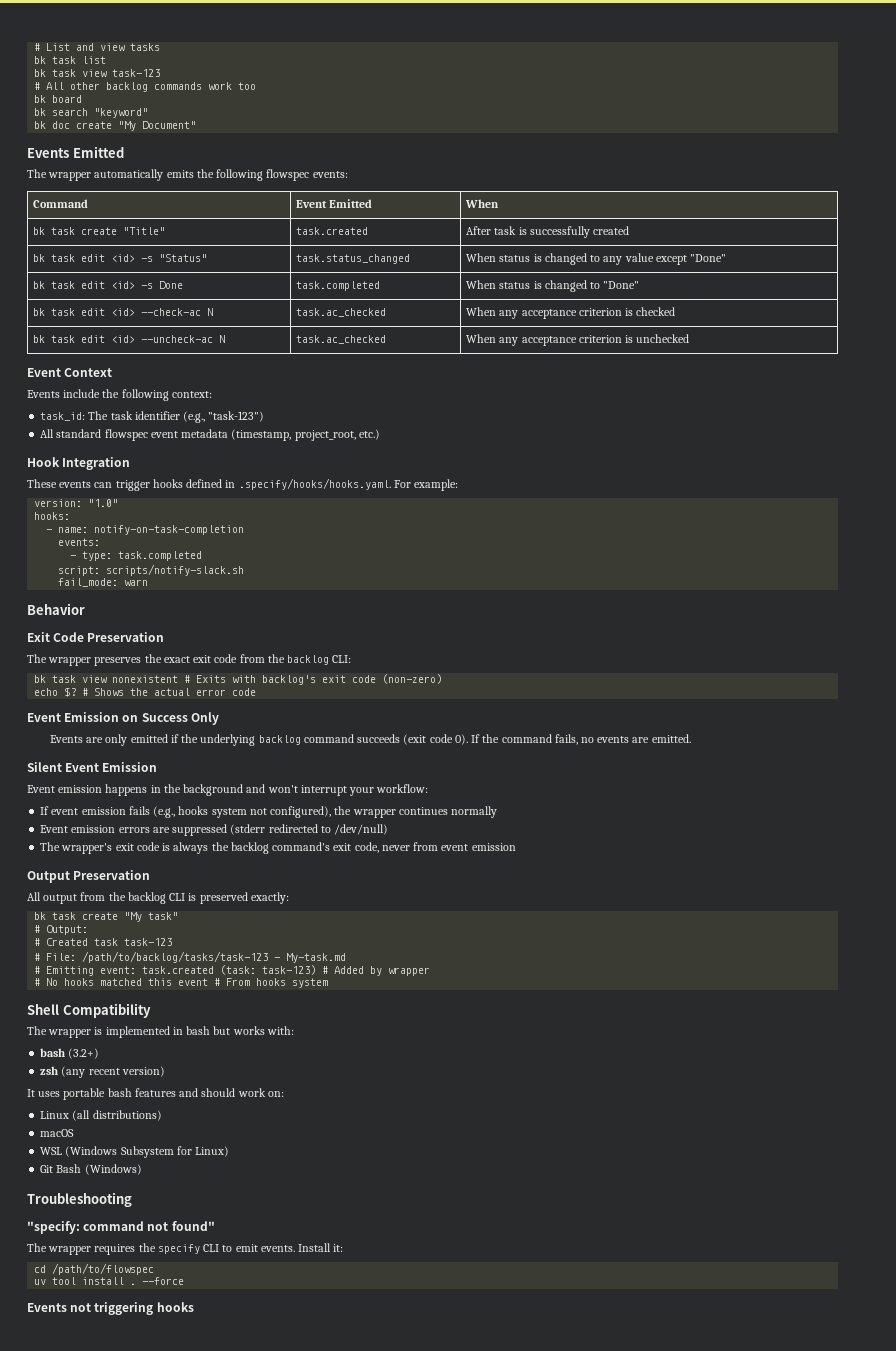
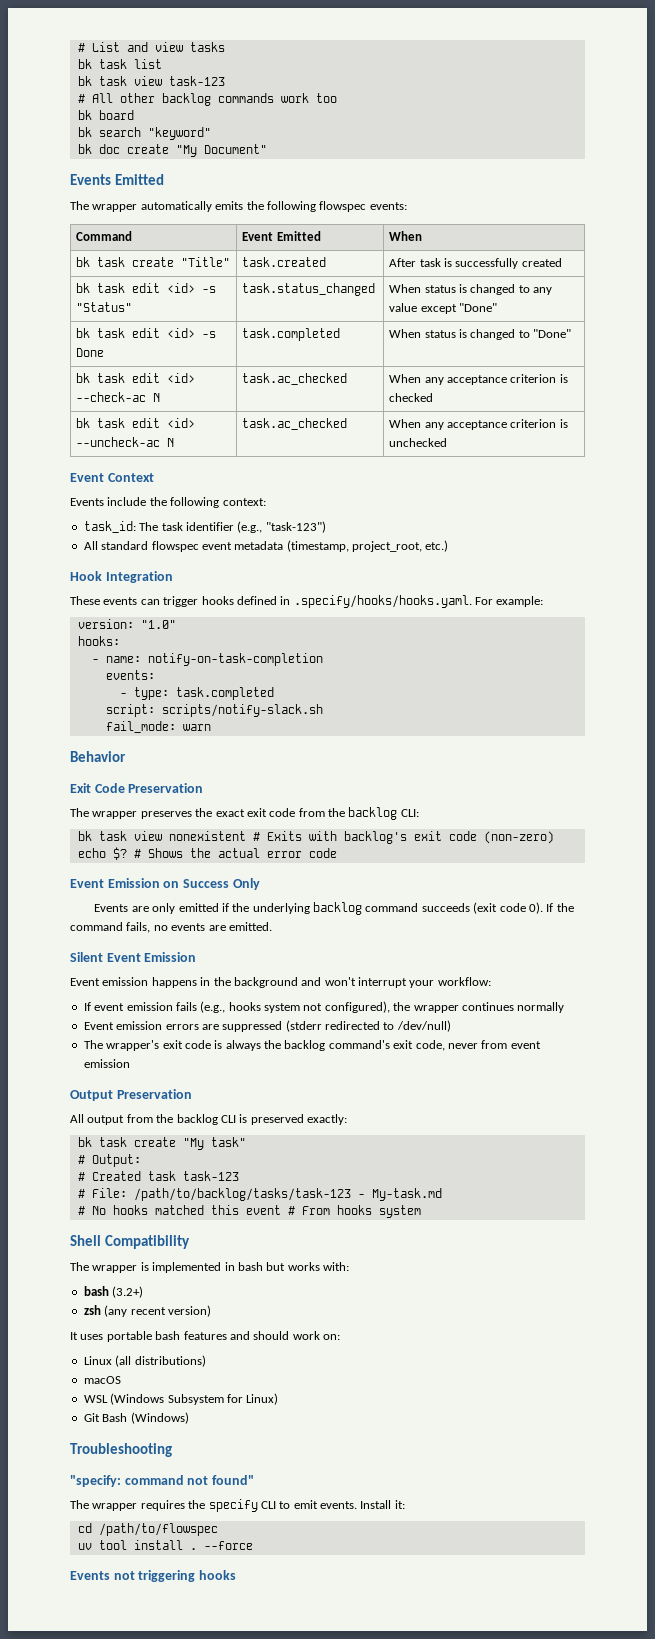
- # Emitting event: task.created (task: task-123) # Added by wrapper

